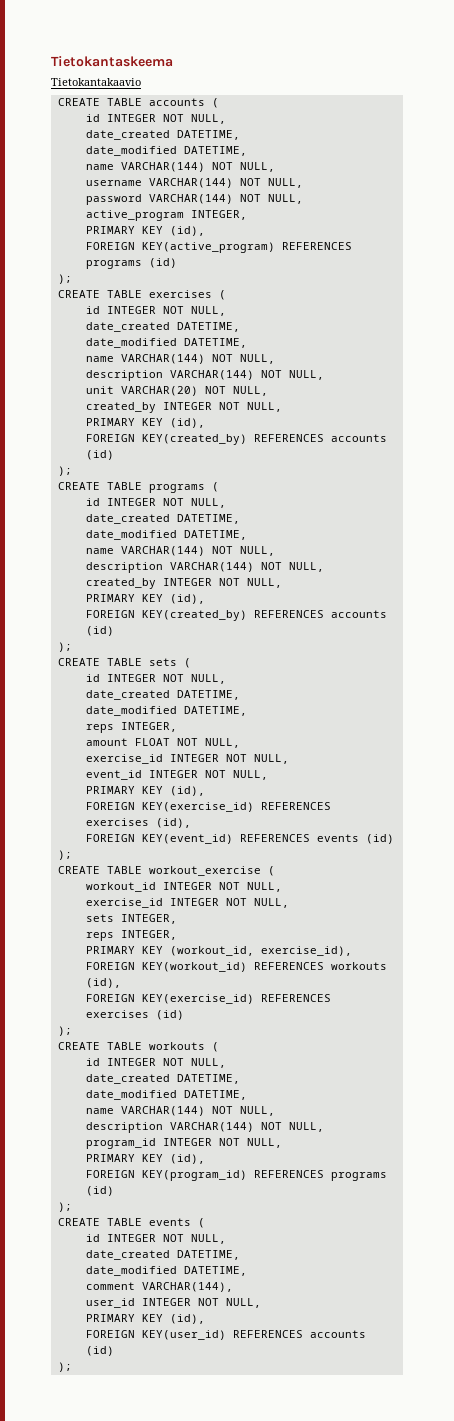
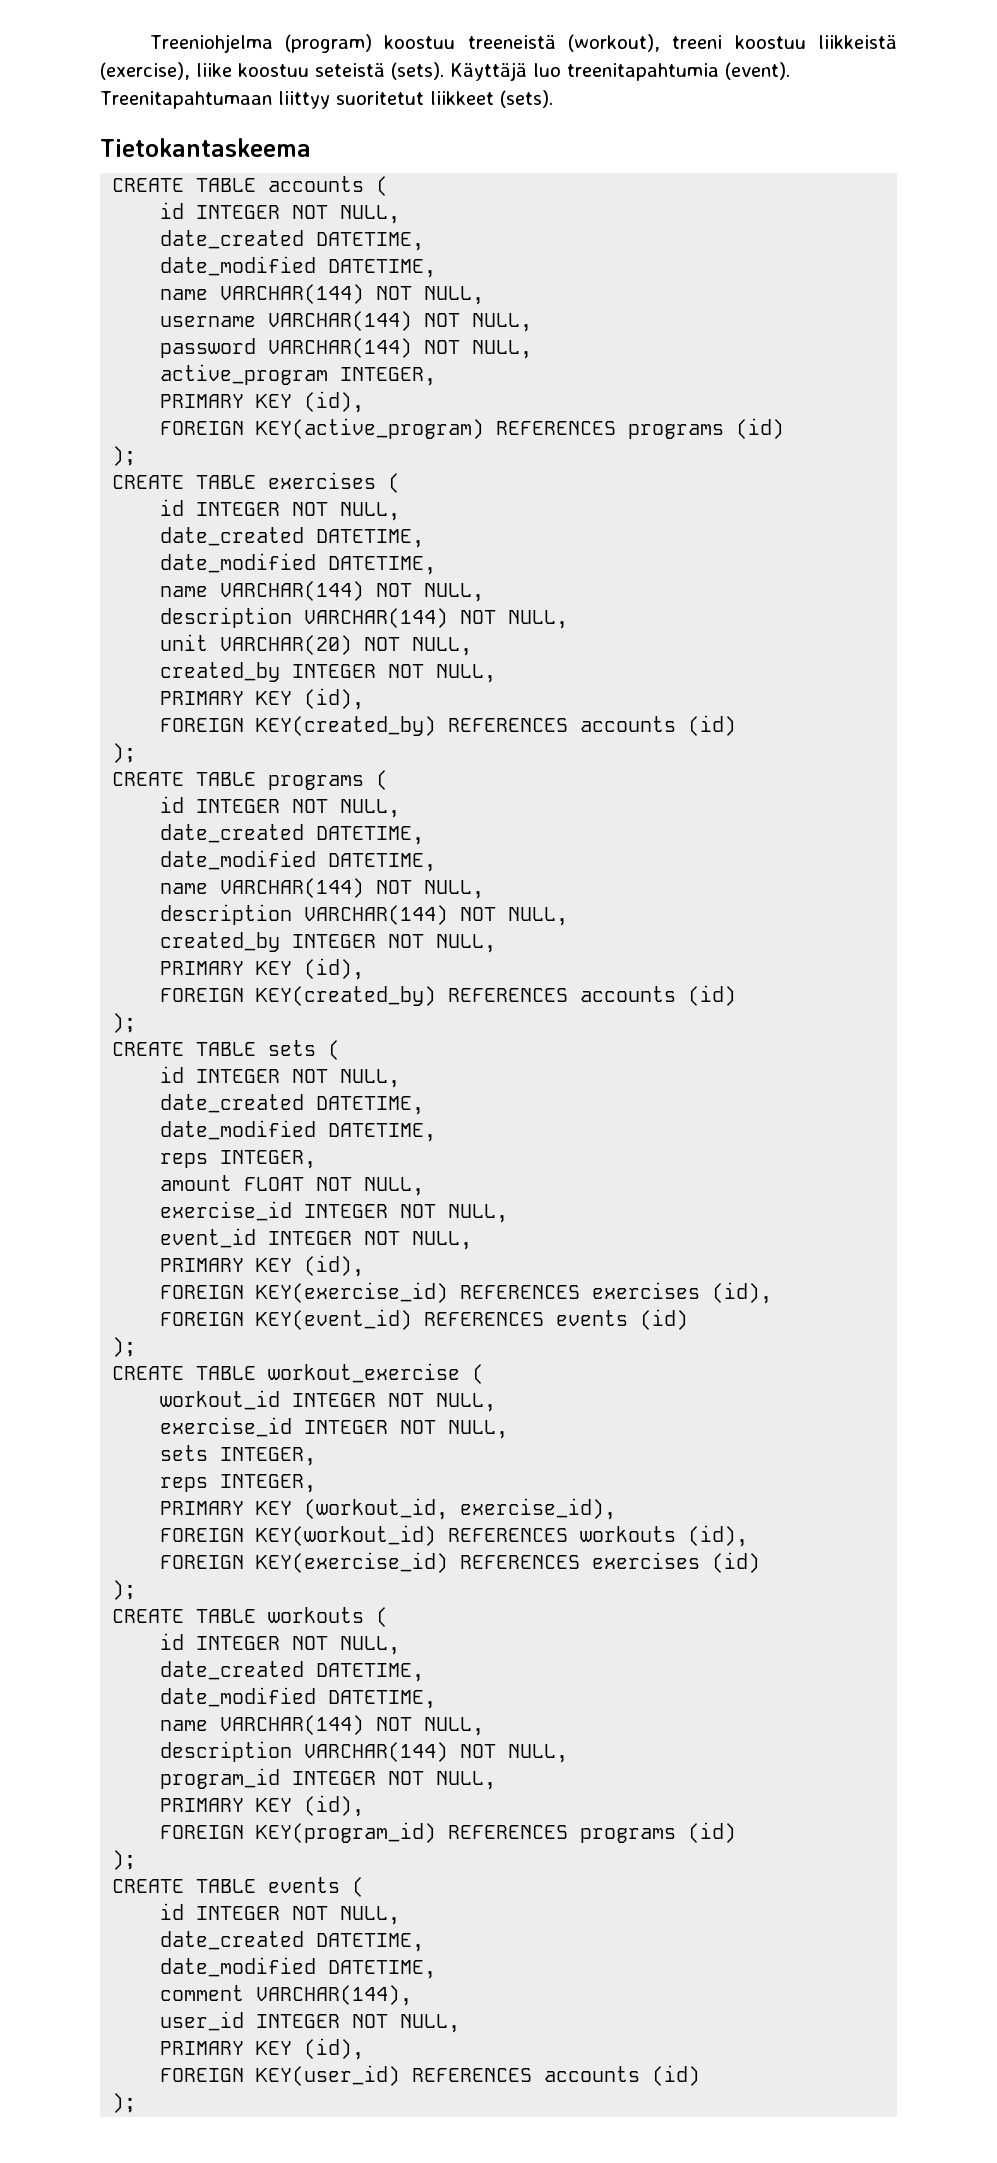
+ Treeniohjelma (program) koostuu treeneistä (workout), treeni koostuu liikkeistä (exercise), liike koostuu seteistä (sets). Käyttäjä luo treenitapahtumia (event). Treenitapahtumaan liittyy suoritetut liikkeet (sets).
- Tietokantakaavio

